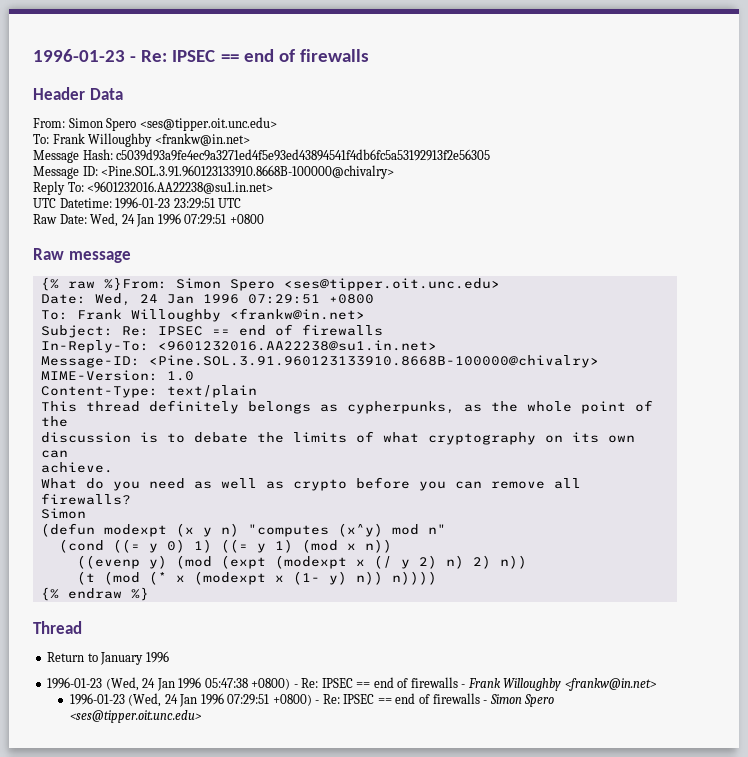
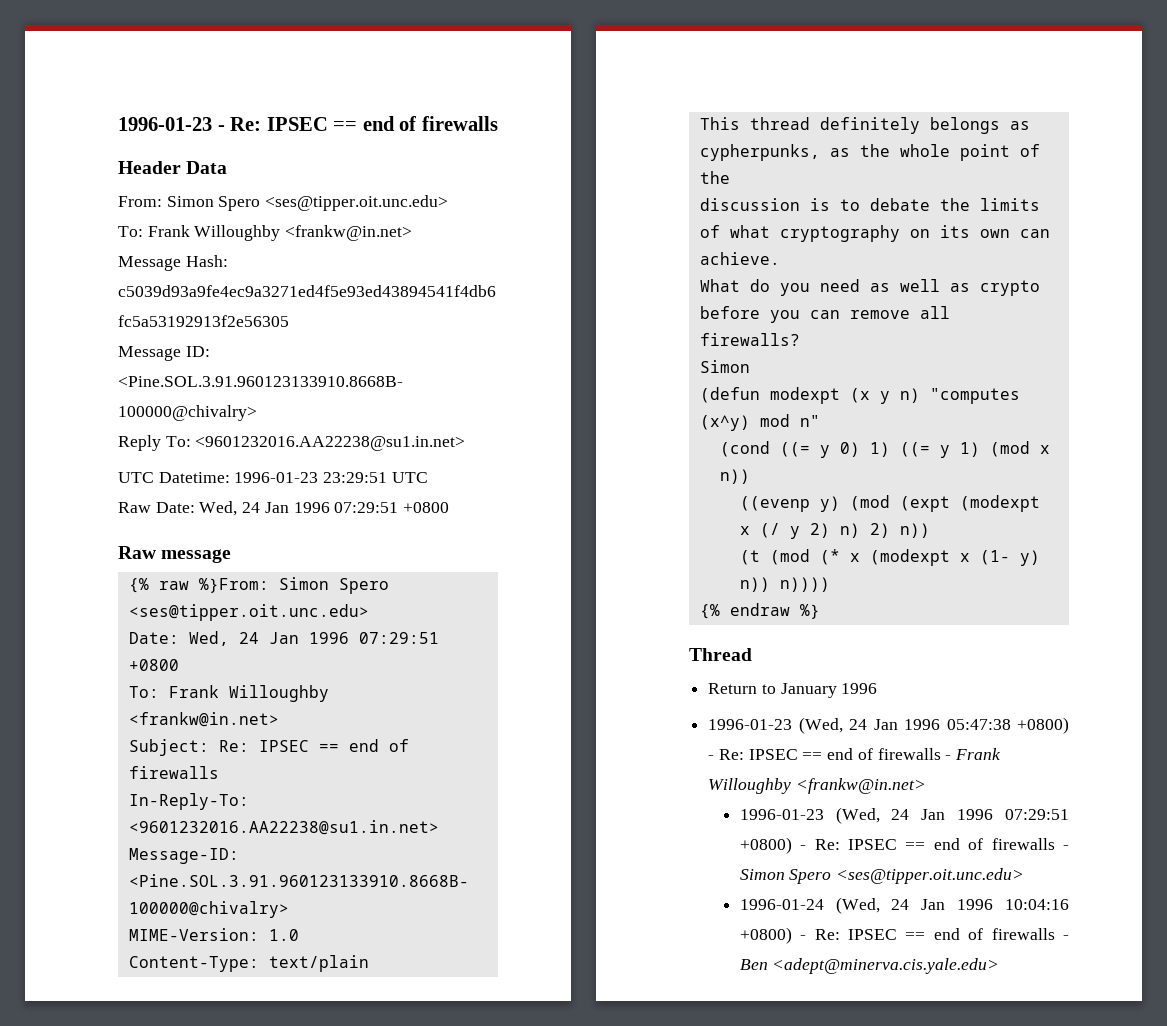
+ 1996-01-24 (Wed, 24 Jan 1996 10:04:16 +0800) - Re: IPSEC == end of firewalls - Ben <adept@minerva.cis.yale.edu>

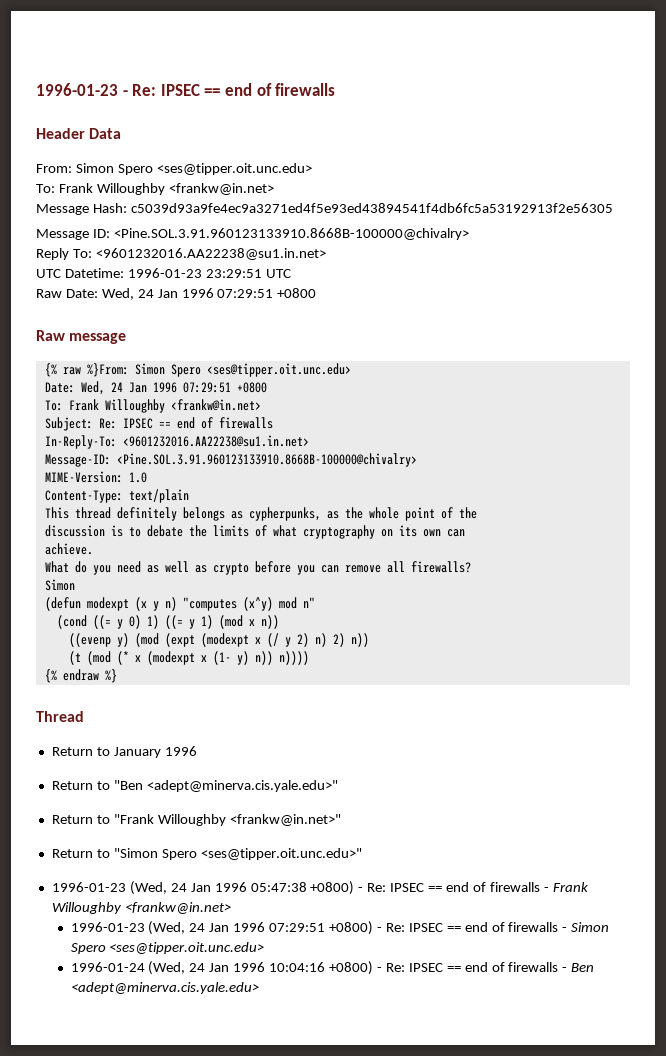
+ Return to "Ben <adept@minerva.cis.yale.edu>"
+ Return to "Frank Willoughby <frankw@in.net>"
+ Return to "Simon Spero <ses@tipper.oit.unc.edu>"

